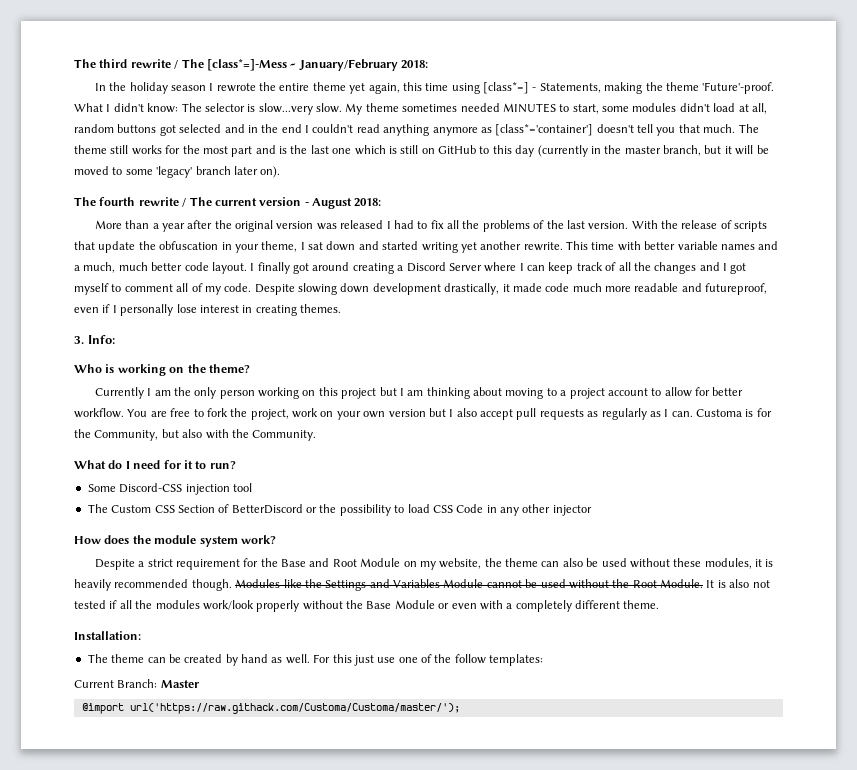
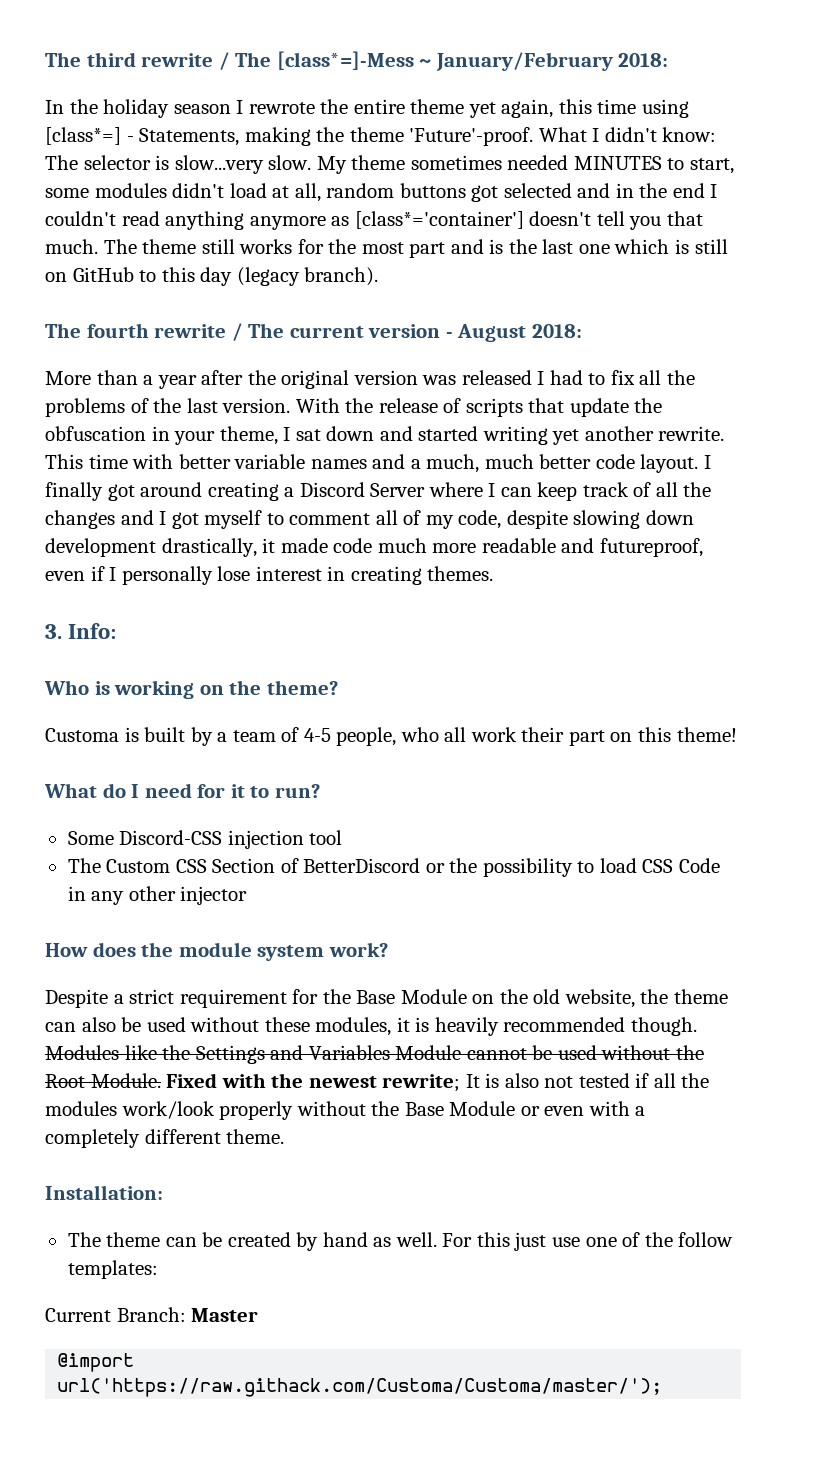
- The theme still works for the most part and is the last one which is still on GitHub to this day (currently in the master branch, but it will be moved to some 'legacy' branch later on).
+ The theme still works for the most part and is the last one which is still on GitHub to this day (legacy branch).
- I finally got around creating a Discord Server where I can keep track of all the changes and I got myself to comment all of my code. Despite slowing down development drastically, it made code much more readable and futureproof, even if I personally lose interest in creating themes.
+ I finally got around creating a Discord Server where I can keep track of all the changes and I got myself to comment all of my code, despite slowing down development drastically, it made code much more readable and futureproof, even if I personally lose interest in creating themes.
- Currently I am the only person working on this project but I am thinking about moving to a project account to allow for better workflow. You are free to fork the project, work on your own version but I also accept pull requests as regularly as I can. Customa is for the Community, but also with the Community.
+ Customa is built by a team of 4-5 people, who all work their part on this theme!
- Despite a strict requirement for the Base and Root Module on my website, the theme can also be used without these modules, it is heavily recommended though.
+ Despite a strict requirement for the Base Module on the old website, the theme can also be used without these modules, it is heavily recommended though.
- It is also not tested if all the modules work/look properly without the Base Module or even with a completely different theme.
+ Fixed with the newest rewrite; It is also not tested if all the modules work/look properly without the Base Module or even with a completely different theme.

